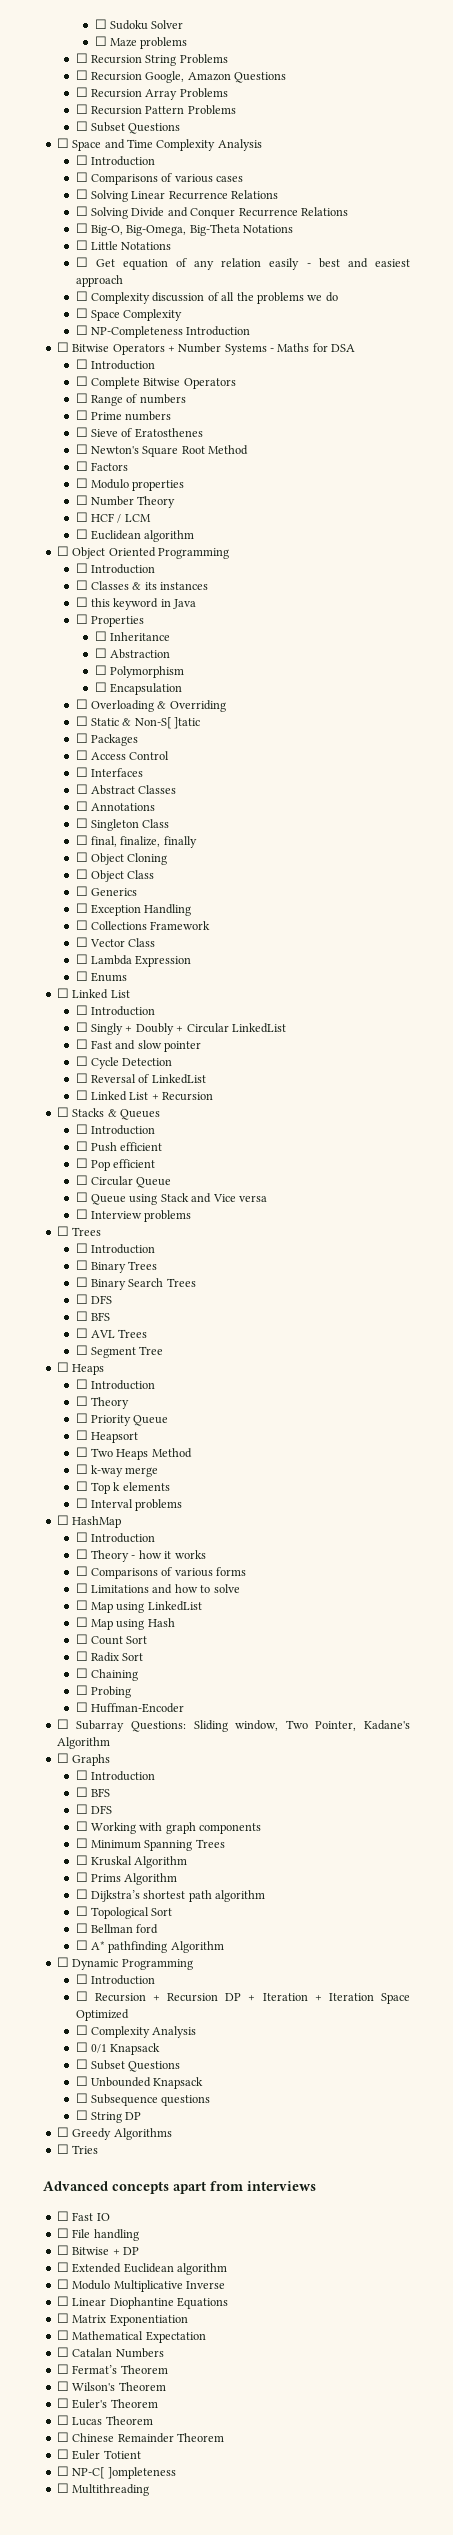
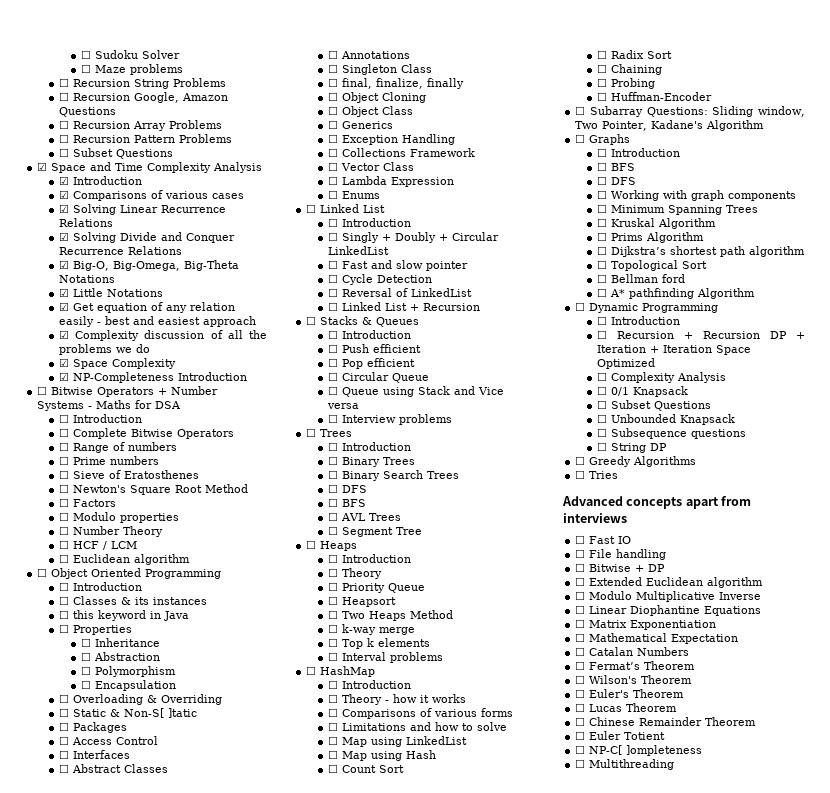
- ☐ Space and Time Complexity Analysis
- ☐ Introduction
- ☐ Comparisons of various cases
+ ☑ Space and Time Complexity Analysis
+ ☑ Introduction
+ ☑ Comparisons of various cases
- ☐ Solving Linear Recurrence Relations
+ ☑ Solving Linear Recurrence Relations
- ☐ Solving Divide and Conquer Recurrence Relations
+ ☑ Solving Divide and Conquer Recurrence Relations
- ☐ Big-O, Big-Omega, Big-Theta Notations
+ ☑ Big-O, Big-Omega, Big-Theta Notations
- ☐ Little Notations
+ ☑ Little Notations
- ☐ Get equation of any relation easily - best and easiest approach
+ ☑ Get equation of any relation easily - best and easiest approach
- ☐ Complexity discussion of all the problems we do
+ ☑ Complexity discussion of all the problems we do
- ☐ Space Complexity
+ ☑ Space Complexity
- ☐ NP-Completeness Introduction
+ ☑ NP-Completeness Introduction

